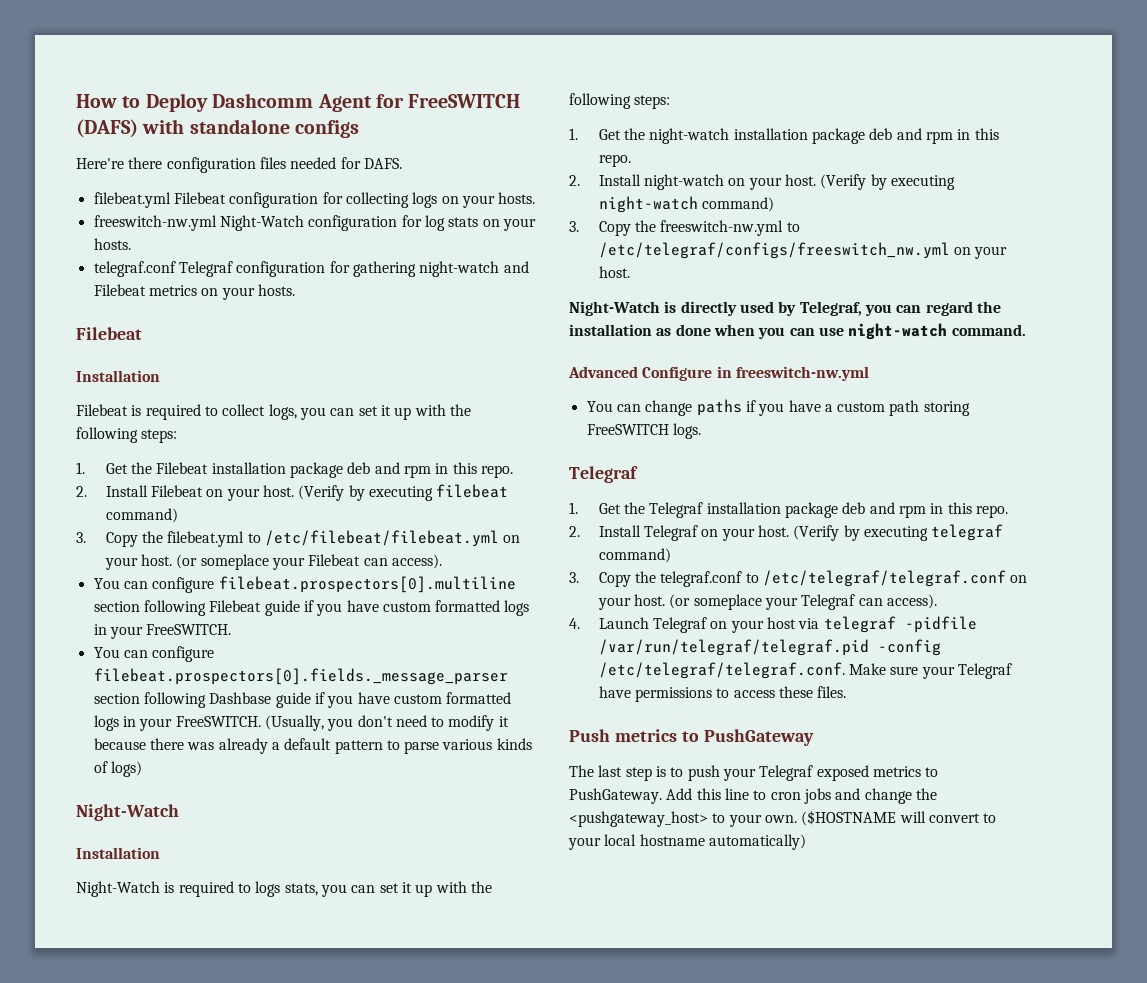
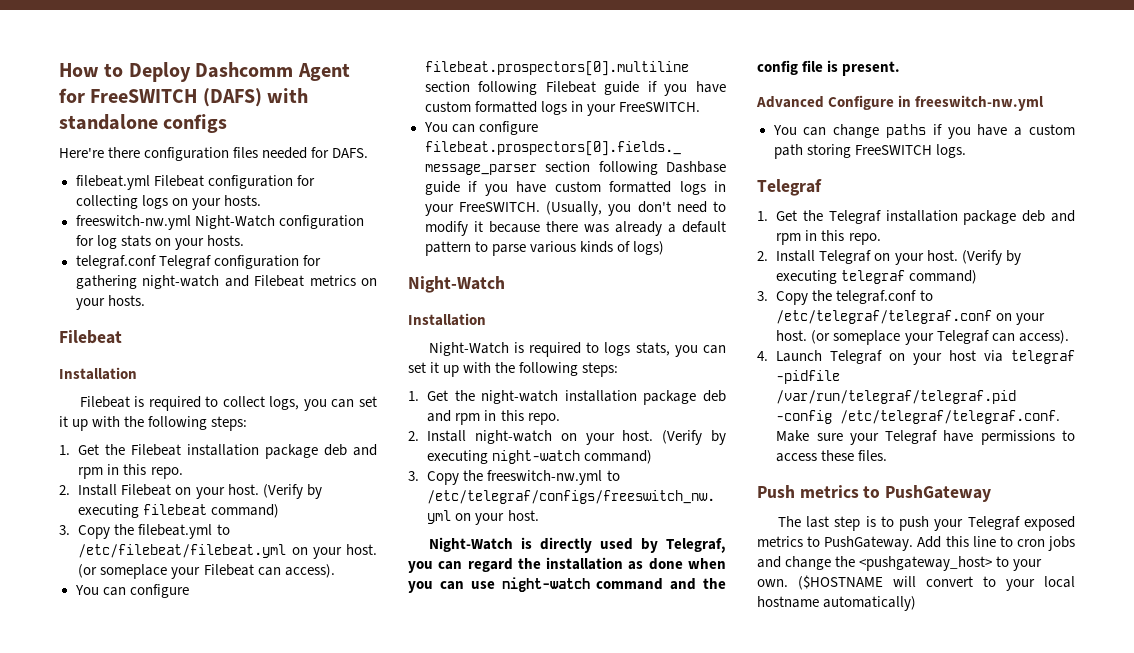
- Night-Watch is directly used by Telegraf, you can regard the installation as done when you can use night-watch command.
+ Night-Watch is directly used by Telegraf, you can regard the installation as done when you can use night-watch command and the config file is present.

